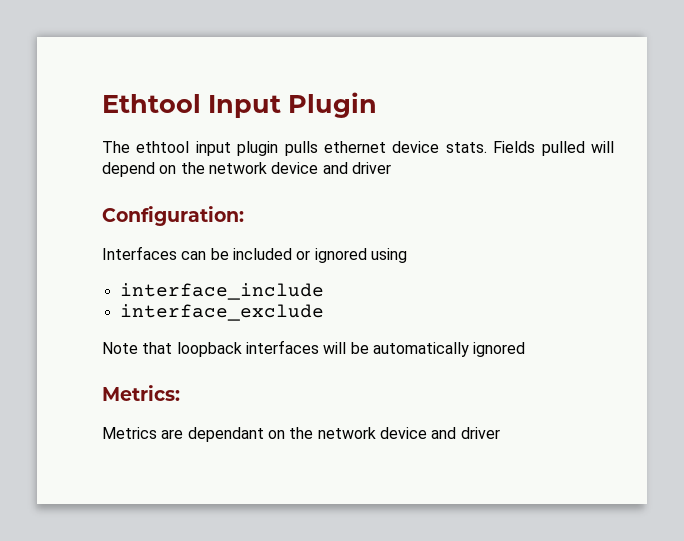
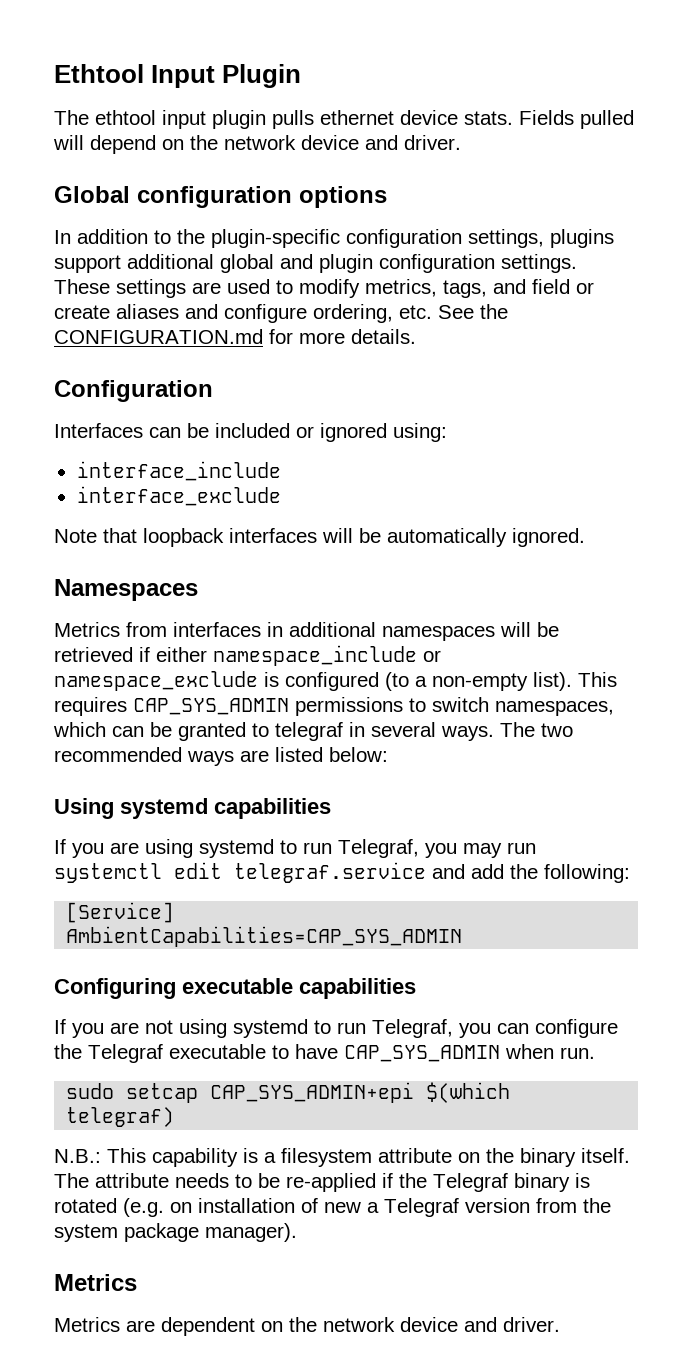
- Fields pulled will depend on the network device and driver
- Configuration:
+ Fields pulled will depend on the network device and driver.
+ Global configuration options
+ In addition to the plugin-specific configuration settings, plugins support additional global and plugin configuration settings. These settings are used to modify metrics, tags, and field or create aliases and configure ordering, etc. See the CONFIGURATION.md for more details.
+ Configuration
- Interfaces can be included or ignored using
+ Interfaces can be included or ignored using:
- Note that loopback interfaces will be automatically ignored
- Metrics:
+ Note that loopback interfaces will be automatically ignored.
+ Namespaces
+ Metrics from interfaces in additional namespaces will be retrieved if either namespace_include or namespace_exclude is configured (to a non-empty list). This requires CAP_SYS_ADMIN permissions to switch namespaces, which can be granted to telegraf in several ways. The two recommended ways are listed below:
+ Using systemd capabilities
+ If you are using systemd to run Telegraf, you may run systemctl edit telegraf.service and add the following:
+ [Service]
+ AmbientCapabilities=CAP_SYS_ADMIN
+ Configuring executable capabilities
+ If you are not using systemd to run Telegraf, you can configure the Telegraf executable to have CAP_SYS_ADMIN when run.
+ sudo setcap CAP_SYS_ADMIN+epi $(which telegraf)
+ N.B.: This capability is a filesystem attribute on the binary itself. The attribute needs to be re-applied if the Telegraf binary is rotated (e.g. on installation of new a Telegraf version from the system package manager).
+ Metrics
- Metrics are dependant on the network device and driver
+ Metrics are dependent on the network device and driver.

